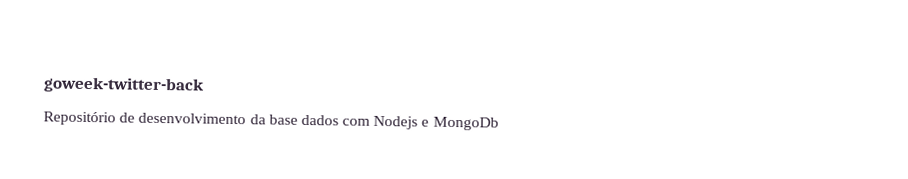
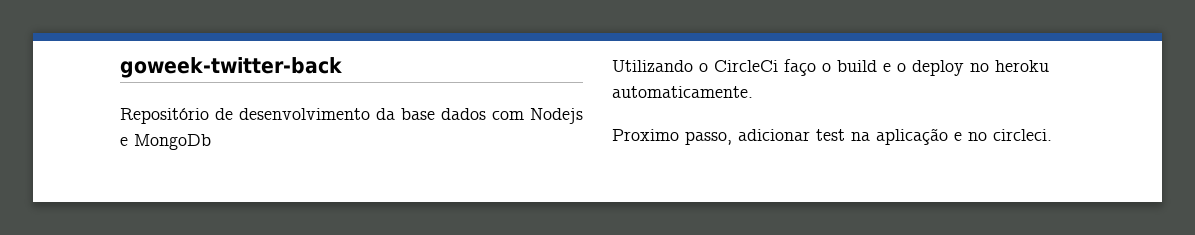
+ Utilizando o CircleCi faço o build e o deploy no heroku automaticamente.
+ Proximo passo, adicionar test na aplicação e no circleci.

